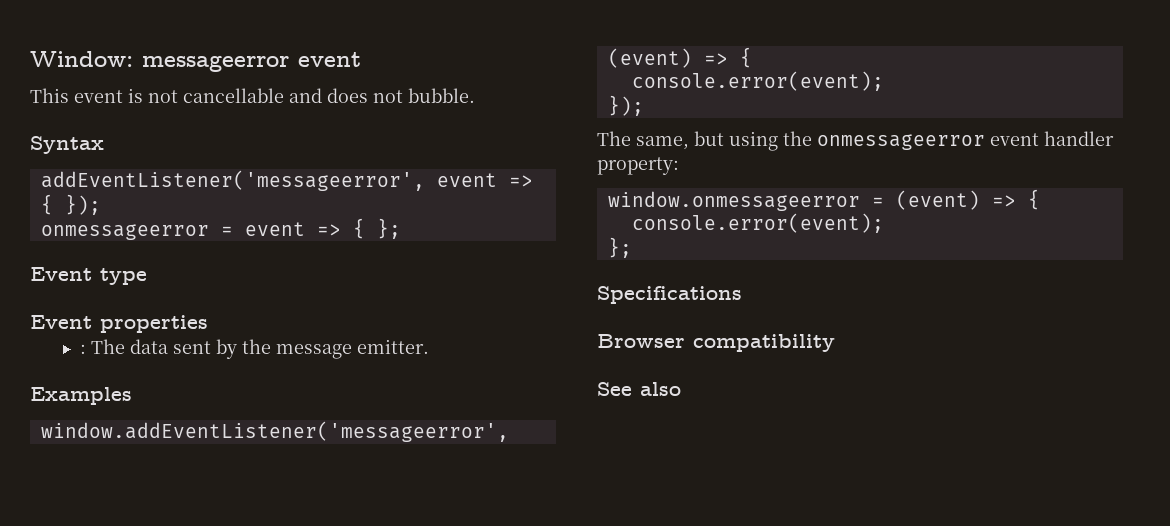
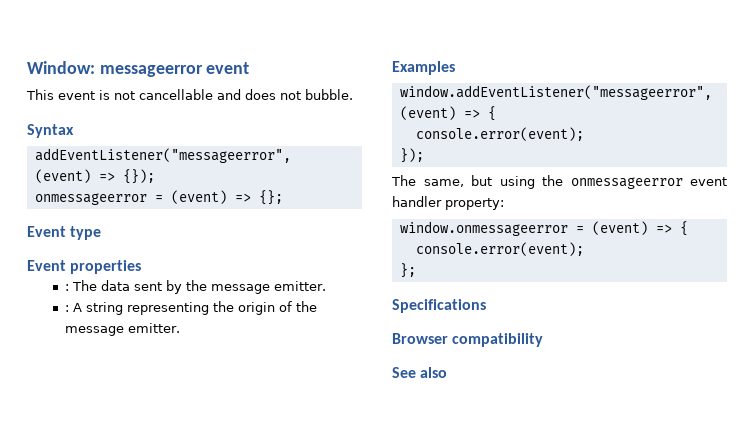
- addEventListener('messageerror', event => { });
- onmessageerror = event => { };
+ addEventListener("messageerror", (event) => {});
+ onmessageerror = (event) => {};
+ : A string representing the origin of the message emitter.
- window.addEventListener('messageerror', (event) => {
+ window.addEventListener("messageerror", (event) => {

